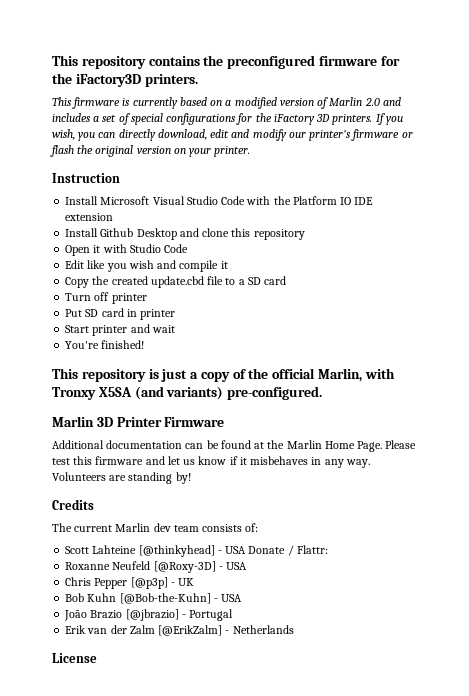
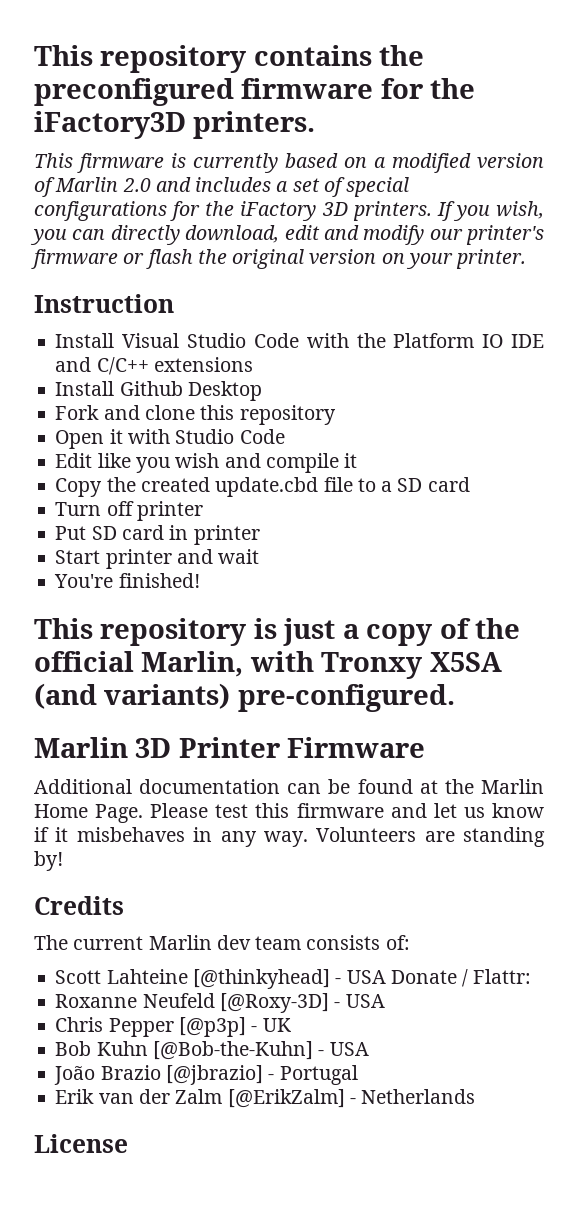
- Install Microsoft Visual Studio Code with the Platform IO IDE extension
+ Install Visual Studio Code with the Platform IO IDE and C/C++ extensions
- Install Github Desktop and clone this repository
+ Install Github Desktop
+ Fork and clone this repository

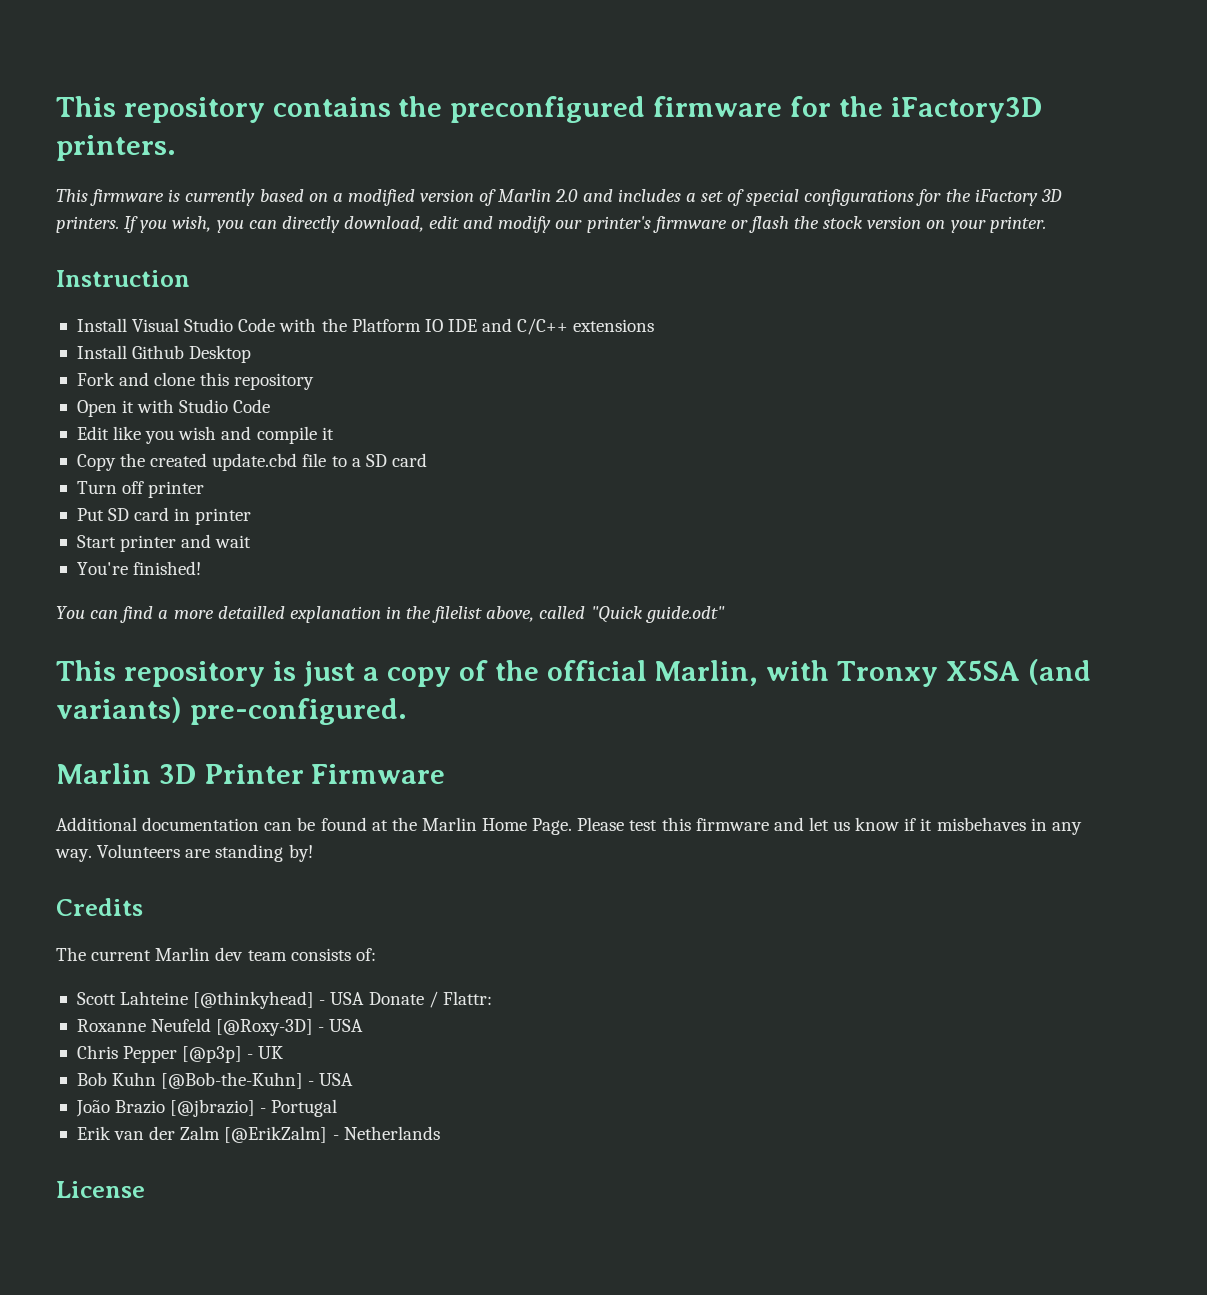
- If you wish, you can directly download, edit and modify our printer's firmware or flash the original version on your printer.
+ If you wish, you can directly download, edit and modify our printer's firmware or flash the stock version on your printer.
+ You can find a more detailled explanation in the filelist above, called "Quick guide.odt"

